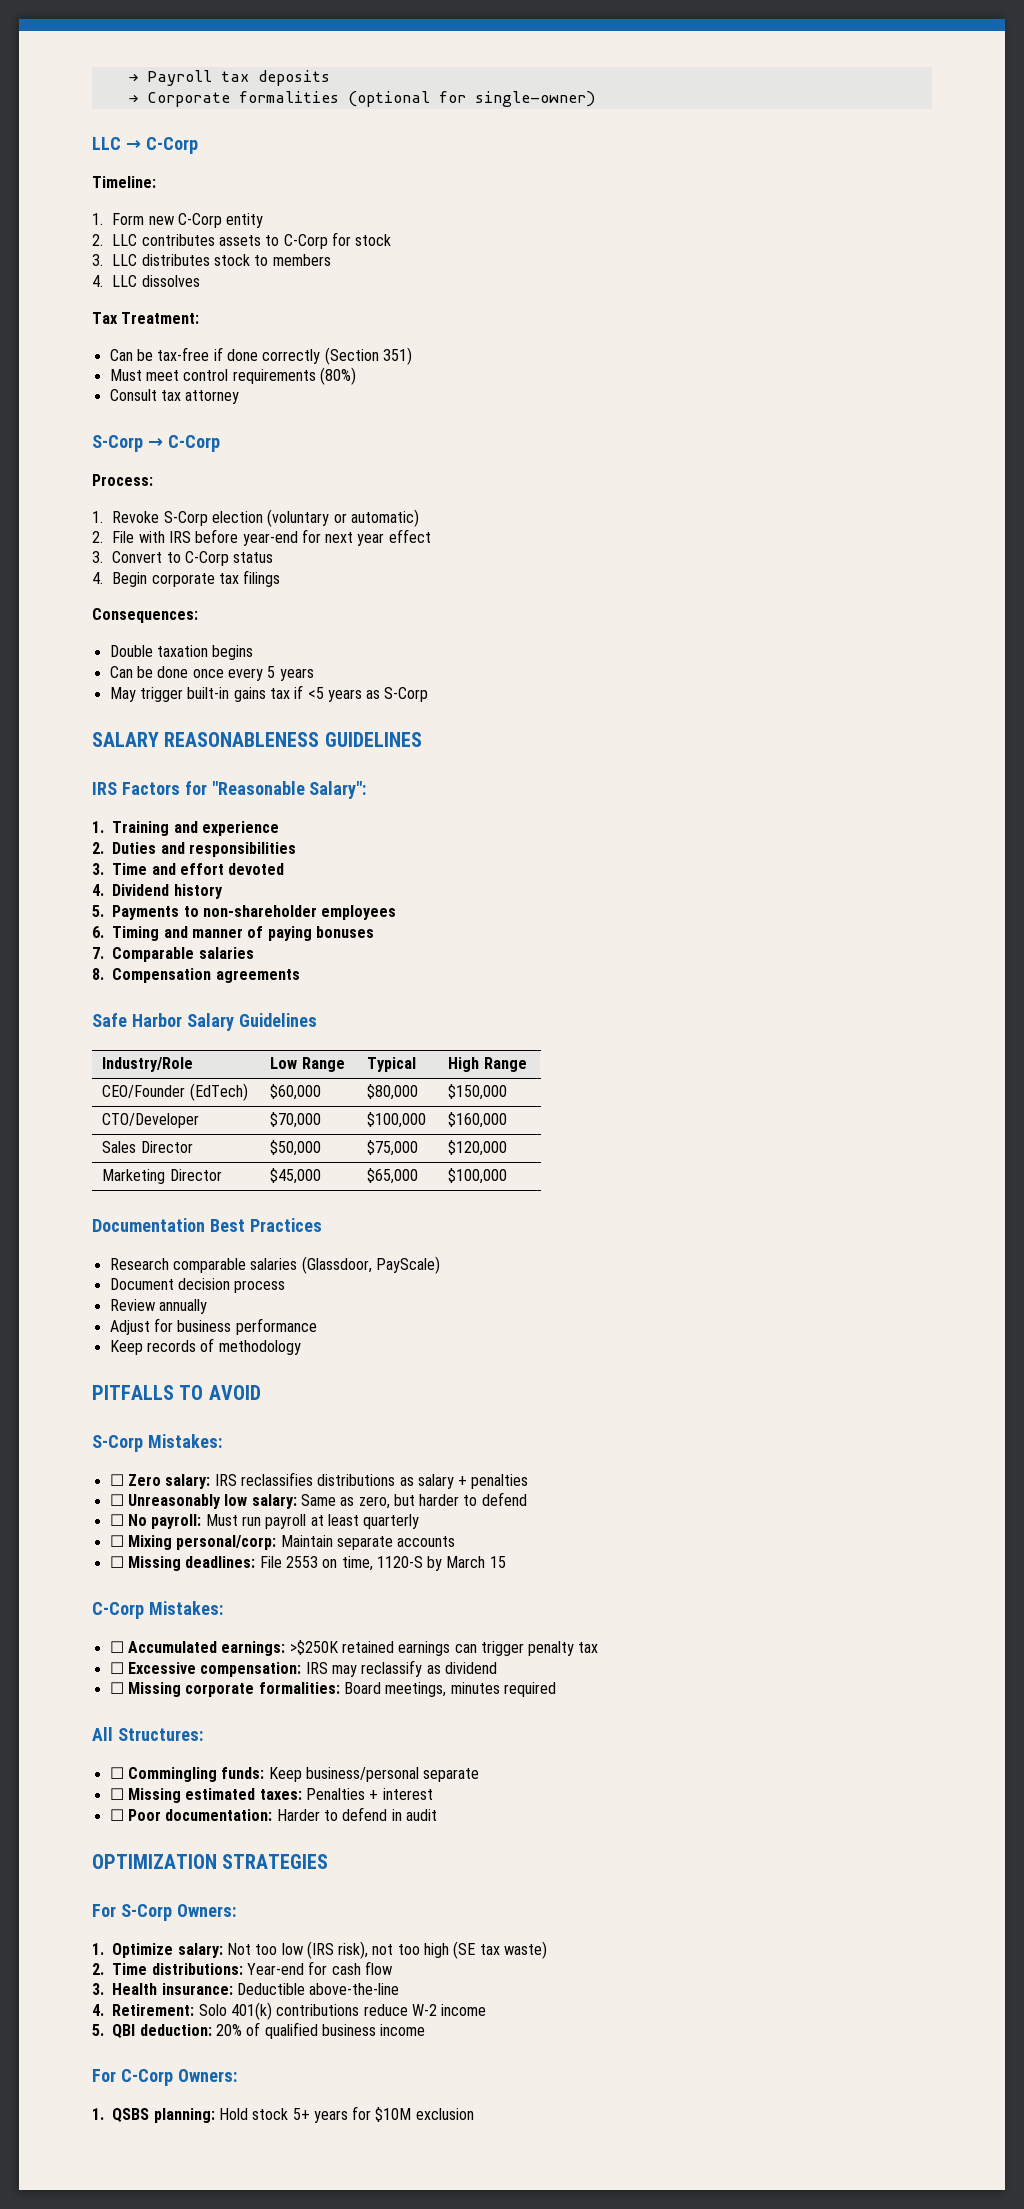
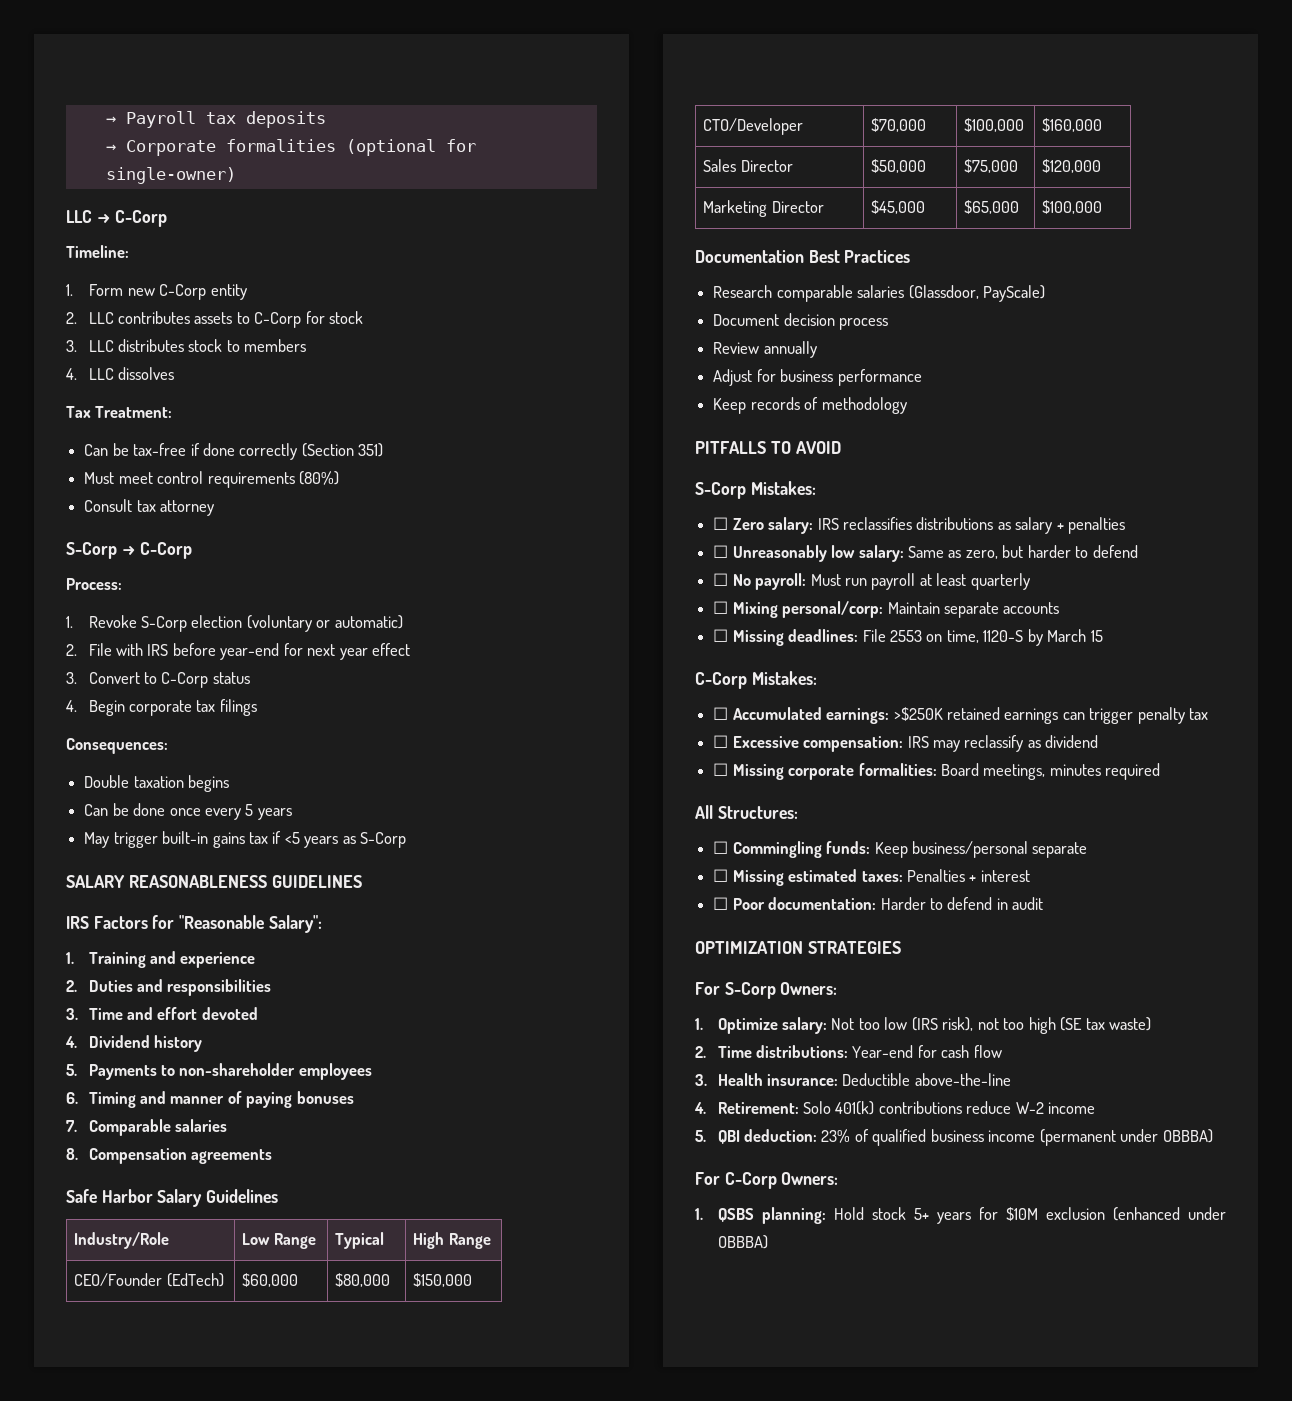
- 5. QBI deduction: 20% of qualified business income
+ 5. QBI deduction: 23% of qualified business income (permanent under OBBBA)
- 1. QSBS planning: Hold stock 5+ years for $10M exclusion
+ 1. QSBS planning: Hold stock 5+ years for $10M exclusion (enhanced under OBBBA)

